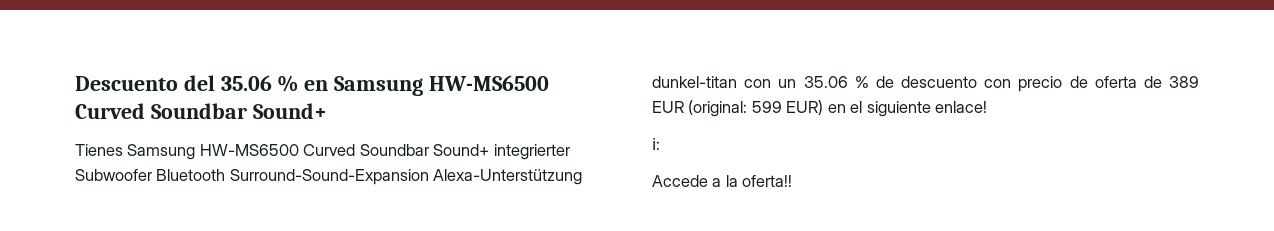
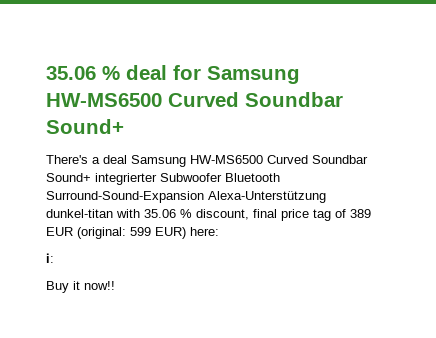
- Descuento del 35.06 % en Samsung HW-MS6500 Curved Soundbar Sound+
+ 35.06 % deal for Samsung HW-MS6500 Curved Soundbar Sound+
- Tienes Samsung HW-MS6500 Curved Soundbar Sound+ integrierter Subwoofer Bluetooth Surround-Sound-Expansion Alexa-Unterstützung dunkel-titan con un 35.06 % de descuento con precio de oferta de 389 EUR (original: 599 EUR) en el siguiente enlace!
+ There's a deal Samsung HW-MS6500 Curved Soundbar Sound+ integrierter Subwoofer Bluetooth Surround-Sound-Expansion Alexa-Unterstützung dunkel-titan with 35.06 % discount, final price tag of 389 EUR (original: 599 EUR) here:
  ℹ:
- Accede a la oferta!!
+ Buy it now!!

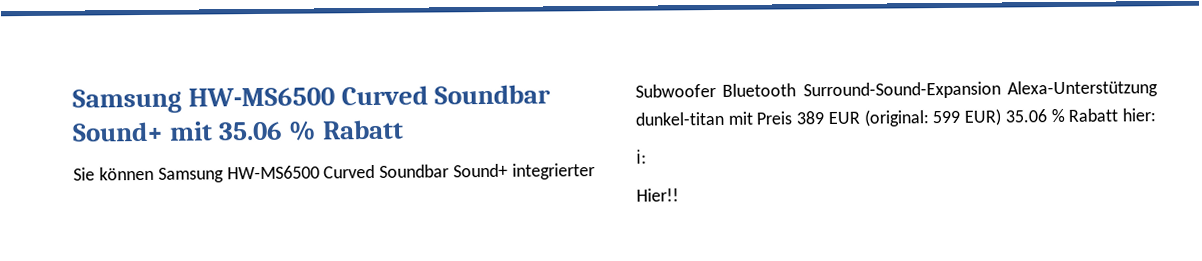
- 35.06 % deal for Samsung HW-MS6500 Curved Soundbar Sound+
- There's a deal Samsung HW-MS6500 Curved Soundbar Sound+ integrierter Subwoofer Bluetooth Surround-Sound-Expansion Alexa-Unterstützung dunkel-titan with 35.06 % discount, final price tag of 389 EUR (original: 599 EUR) here:
+ Samsung HW-MS6500 Curved Soundbar Sound+ mit 35.06 % Rabatt
+ Sie können Samsung HW-MS6500 Curved Soundbar Sound+ integrierter Subwoofer Bluetooth Surround-Sound-Expansion Alexa-Unterstützung dunkel-titan mit Preis 389 EUR (original: 599 EUR) 35.06 % Rabatt hier:
  ℹ:
- Buy it now!!
+ Hier!!

